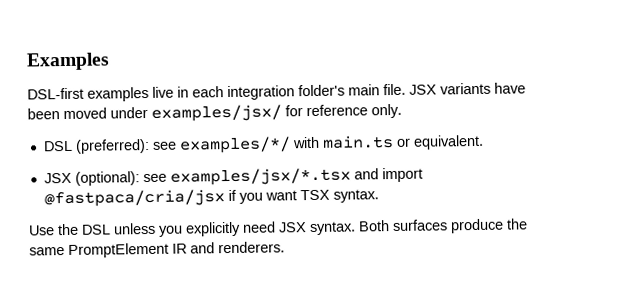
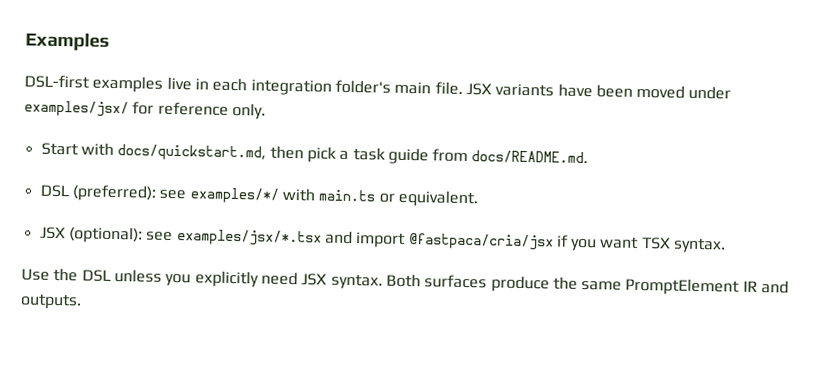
+ Start with docs/quickstart.md, then pick a task guide from docs/README.md.
- Both surfaces produce the same PromptElement IR and renderers.
+ Both surfaces produce the same PromptElement IR and outputs.

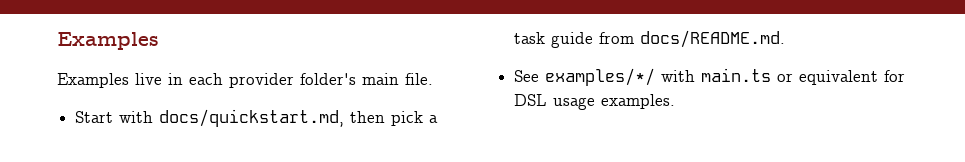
- DSL-first examples live in each integration folder's main file. JSX variants have been moved under examples/jsx/ for reference only.
+ Examples live in each provider folder's main file.
- DSL (preferred): see examples/*/ with main.ts or equivalent.
- JSX (optional): see examples/jsx/*.tsx and import @fastpaca/cria/jsx if you want TSX syntax.
- Use the DSL unless you explicitly need JSX syntax. Both surfaces produce the same PromptElement IR and outputs.
+ See examples/*/ with main.ts or equivalent for DSL usage examples.

